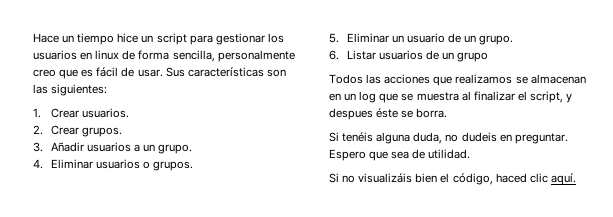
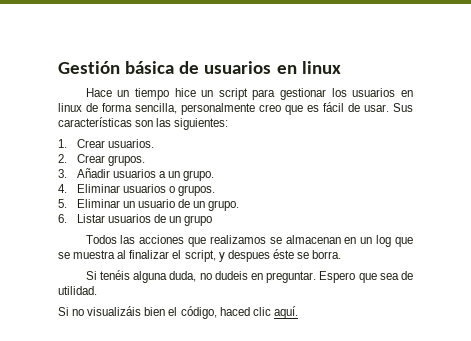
+ Gestión básica de usuarios en linux

